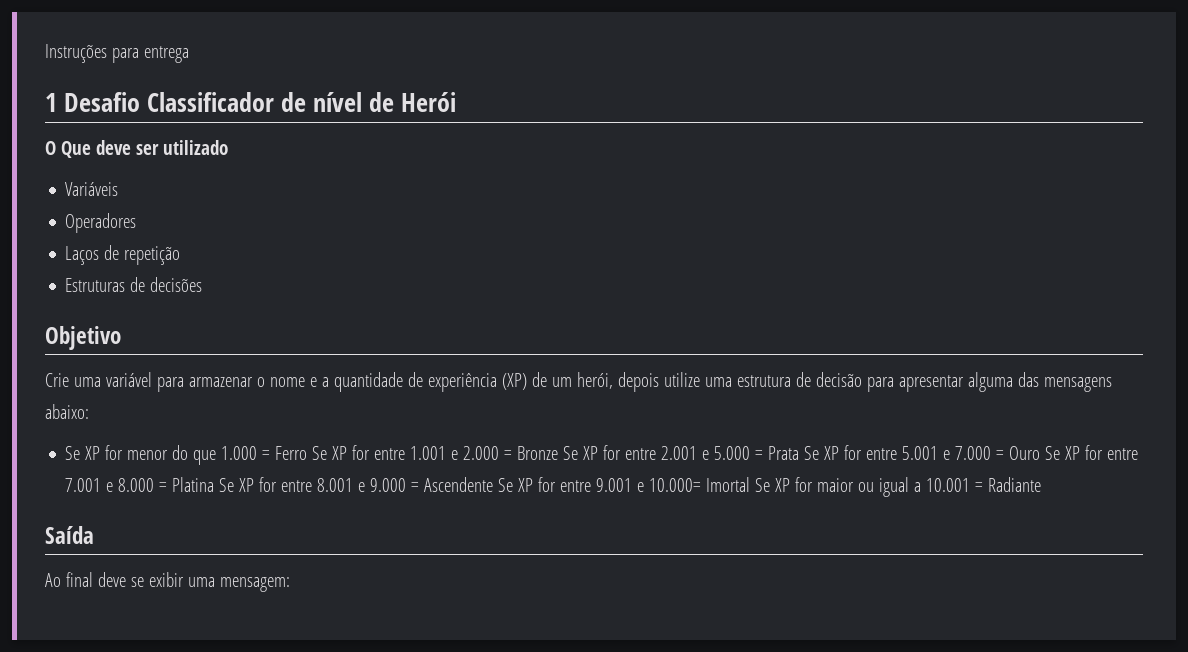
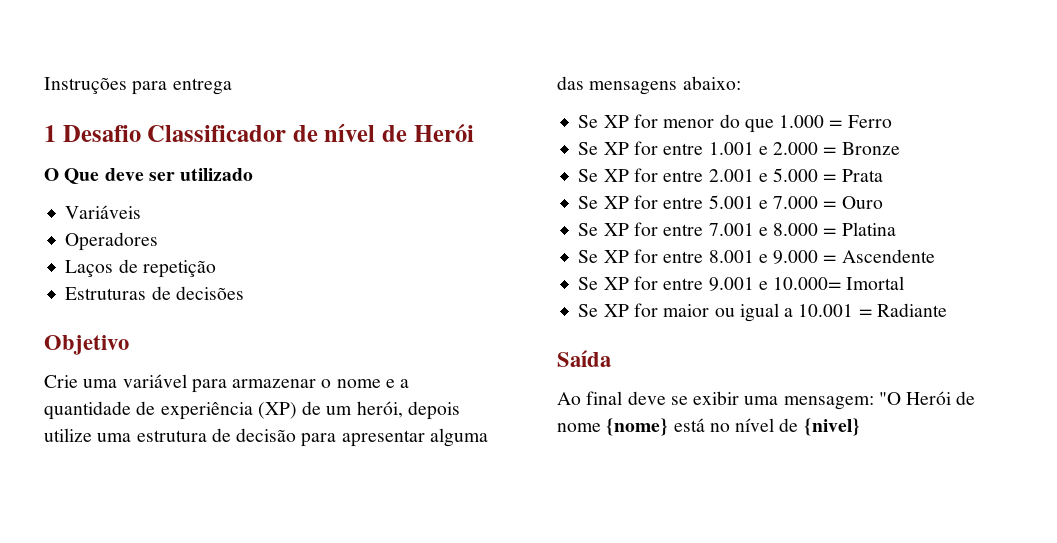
- Se XP for menor do que 1.000 = Ferro Se XP for entre 1.001 e 2.000 = Bronze Se XP for entre 2.001 e 5.000 = Prata Se XP for entre 5.001 e 7.000 = Ouro Se XP for entre 7.001 e 8.000 = Platina Se XP for entre 8.001 e 9.000 = Ascendente Se XP for entre 9.001 e 10.000= Imortal Se XP for maior ou igual a 10.001 = Radiante
+ Se XP for menor do que 1.000 = Ferro
+ Se XP for entre 1.001 e 2.000 = Bronze
+ Se XP for entre 2.001 e 5.000 = Prata
+ Se XP for entre 5.001 e 7.000 = Ouro
+ Se XP for entre 7.001 e 8.000 = Platina
+ Se XP for entre 8.001 e 9.000 = Ascendente
+ Se XP for entre 9.001 e 10.000= Imortal
+ Se XP for maior ou igual a 10.001 = Radiante
- Ao final deve se exibir uma mensagem:
+ Ao final deve se exibir uma mensagem: "O Herói de nome {nome} está no nível de {nivel}

